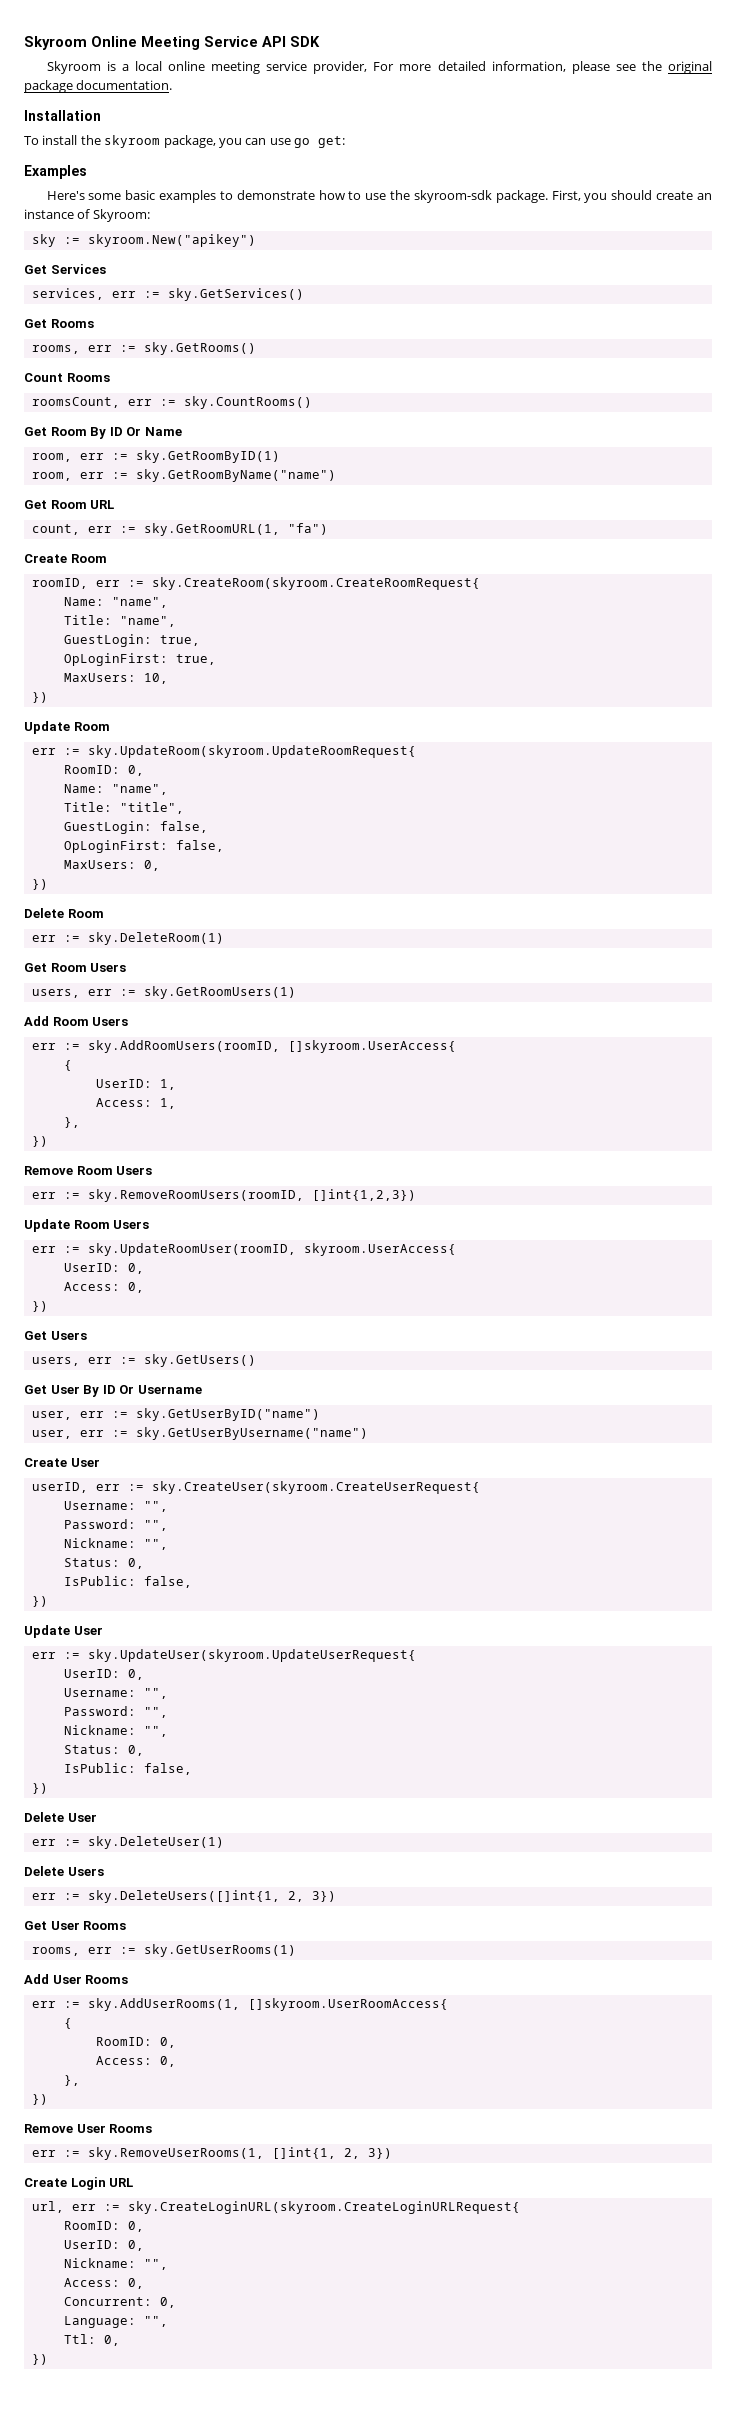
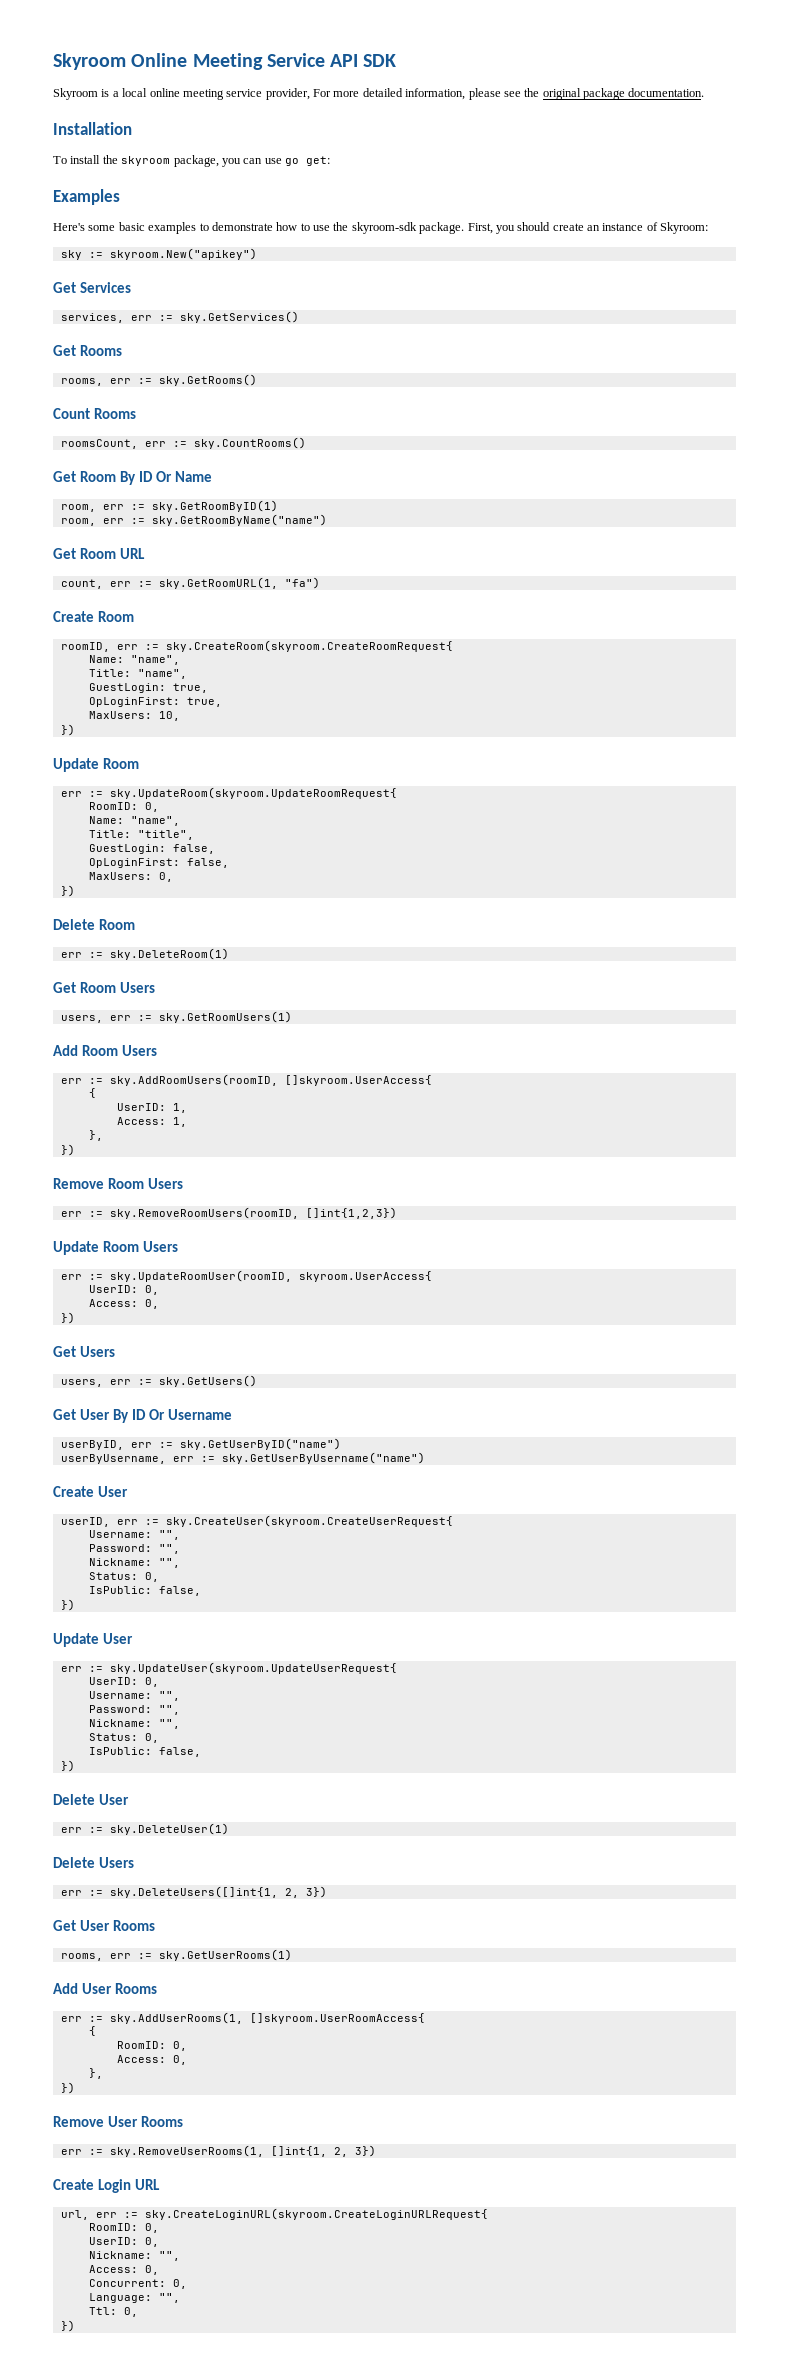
- user, err := sky.GetUserByID("name")
+ userByID, err := sky.GetUserByID("name")
- user, err := sky.GetUserByUsername("name")
+ userByUsername, err := sky.GetUserByUsername("name")

